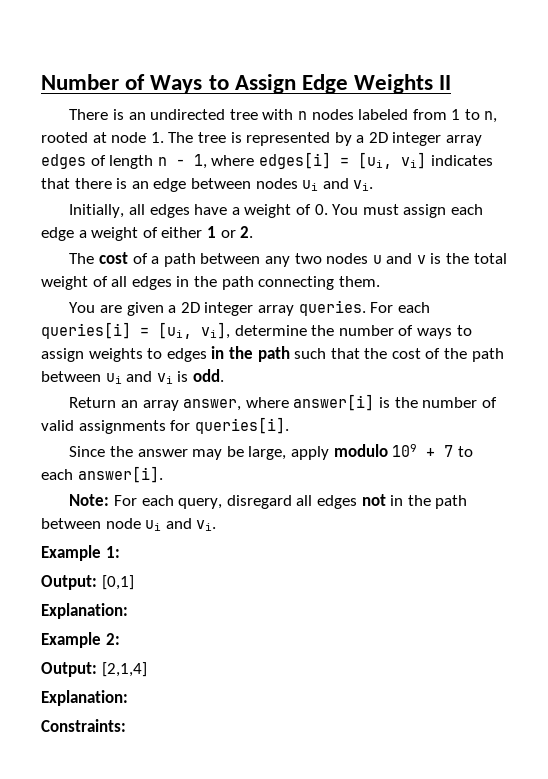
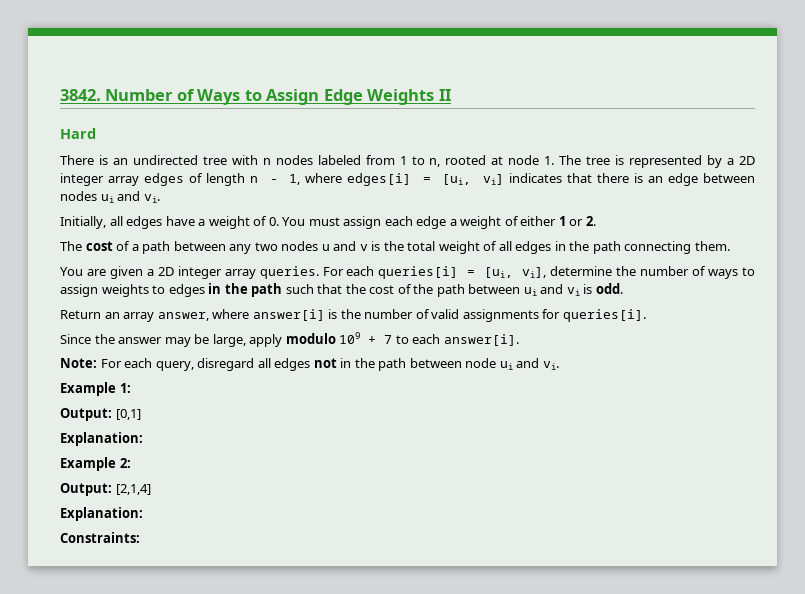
+ 3842.
+ Hard

